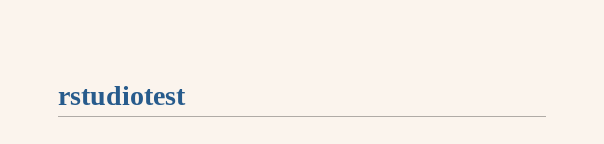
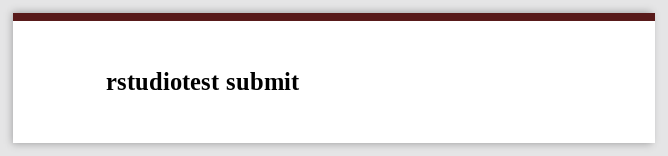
- rstudiotest
+ rstudiotest submit

